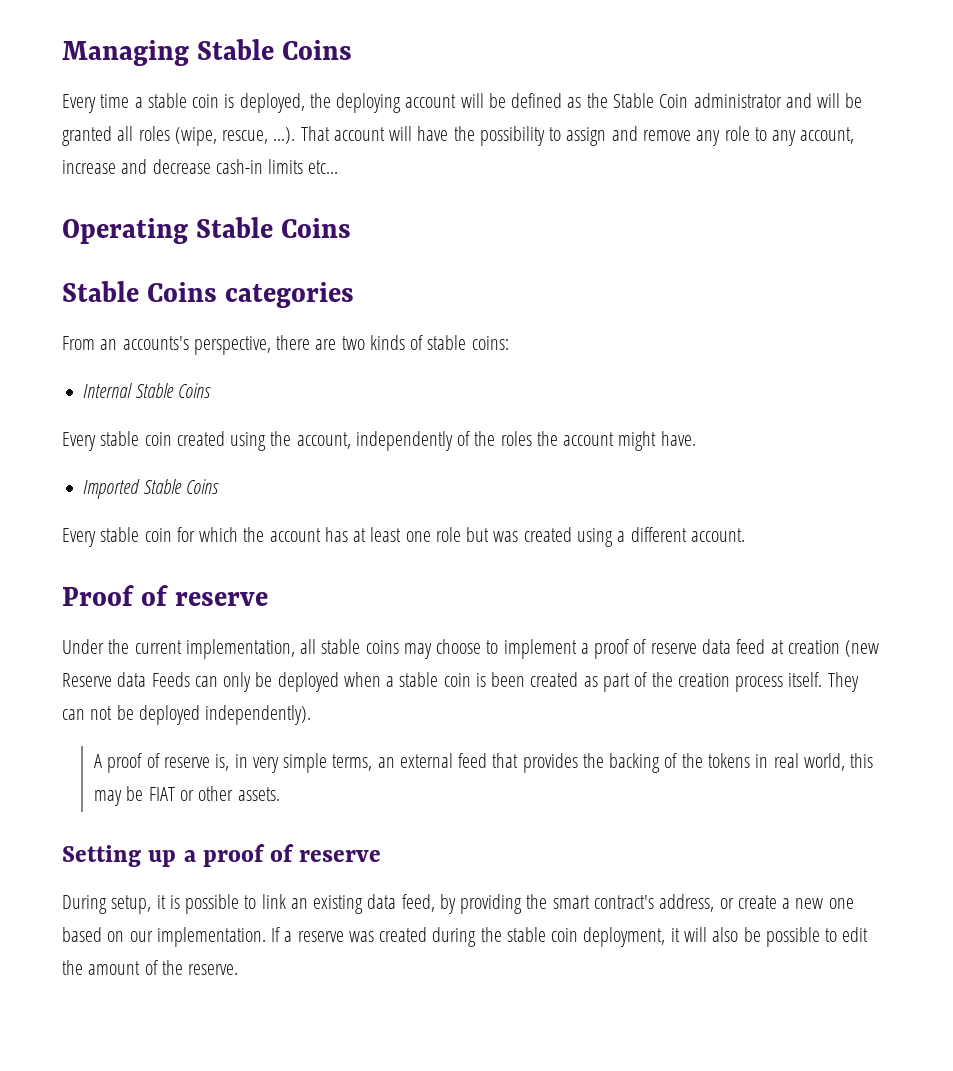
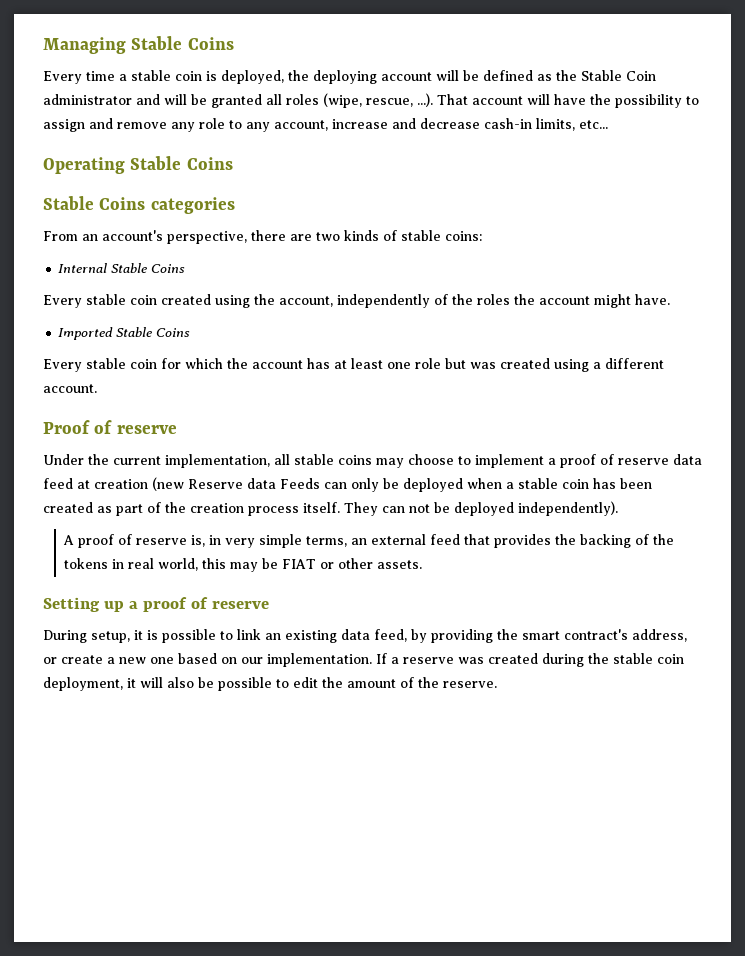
- Every time a stable coin is deployed, the deploying account will be defined as the Stable Coin administrator and will be granted all roles (wipe, rescue, ...). That account will have the possibility to assign and remove any role to any account, increase and decrease cash-in limits etc...
+ Every time a stable coin is deployed, the deploying account will be defined as the Stable Coin administrator and will be granted all roles (wipe, rescue, ...). That account will have the possibility to assign and remove any role to any account, increase and decrease cash-in limits, etc...
- From an accounts's perspective, there are two kinds of stable coins:
+ From an account's perspective, there are two kinds of stable coins:
- Under the current implementation, all stable coins may choose to implement a proof of reserve data feed at creation (new Reserve data Feeds can only be deployed when a stable coin is been created as part of the creation process itself.
+ Under the current implementation, all stable coins may choose to implement a proof of reserve data feed at creation (new Reserve data Feeds can only be deployed when a stable coin has been created as part of the creation process itself.

